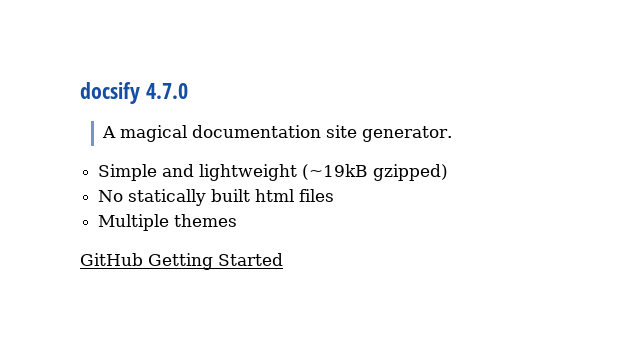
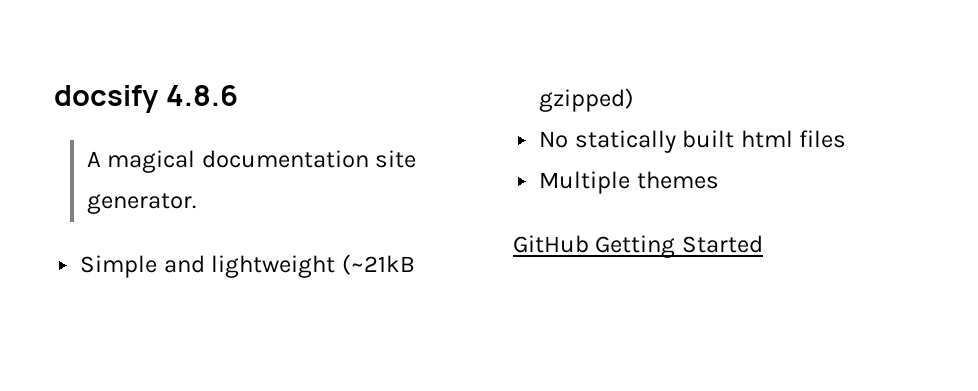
- docsify 4.7.0
+ docsify 4.8.6
- Simple and lightweight (~19kB gzipped)
+ Simple and lightweight (~21kB gzipped)

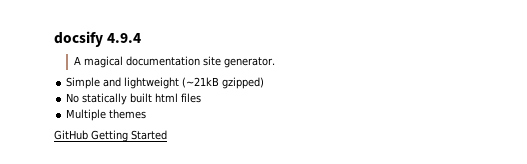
- docsify 4.8.6
+ docsify 4.9.4

